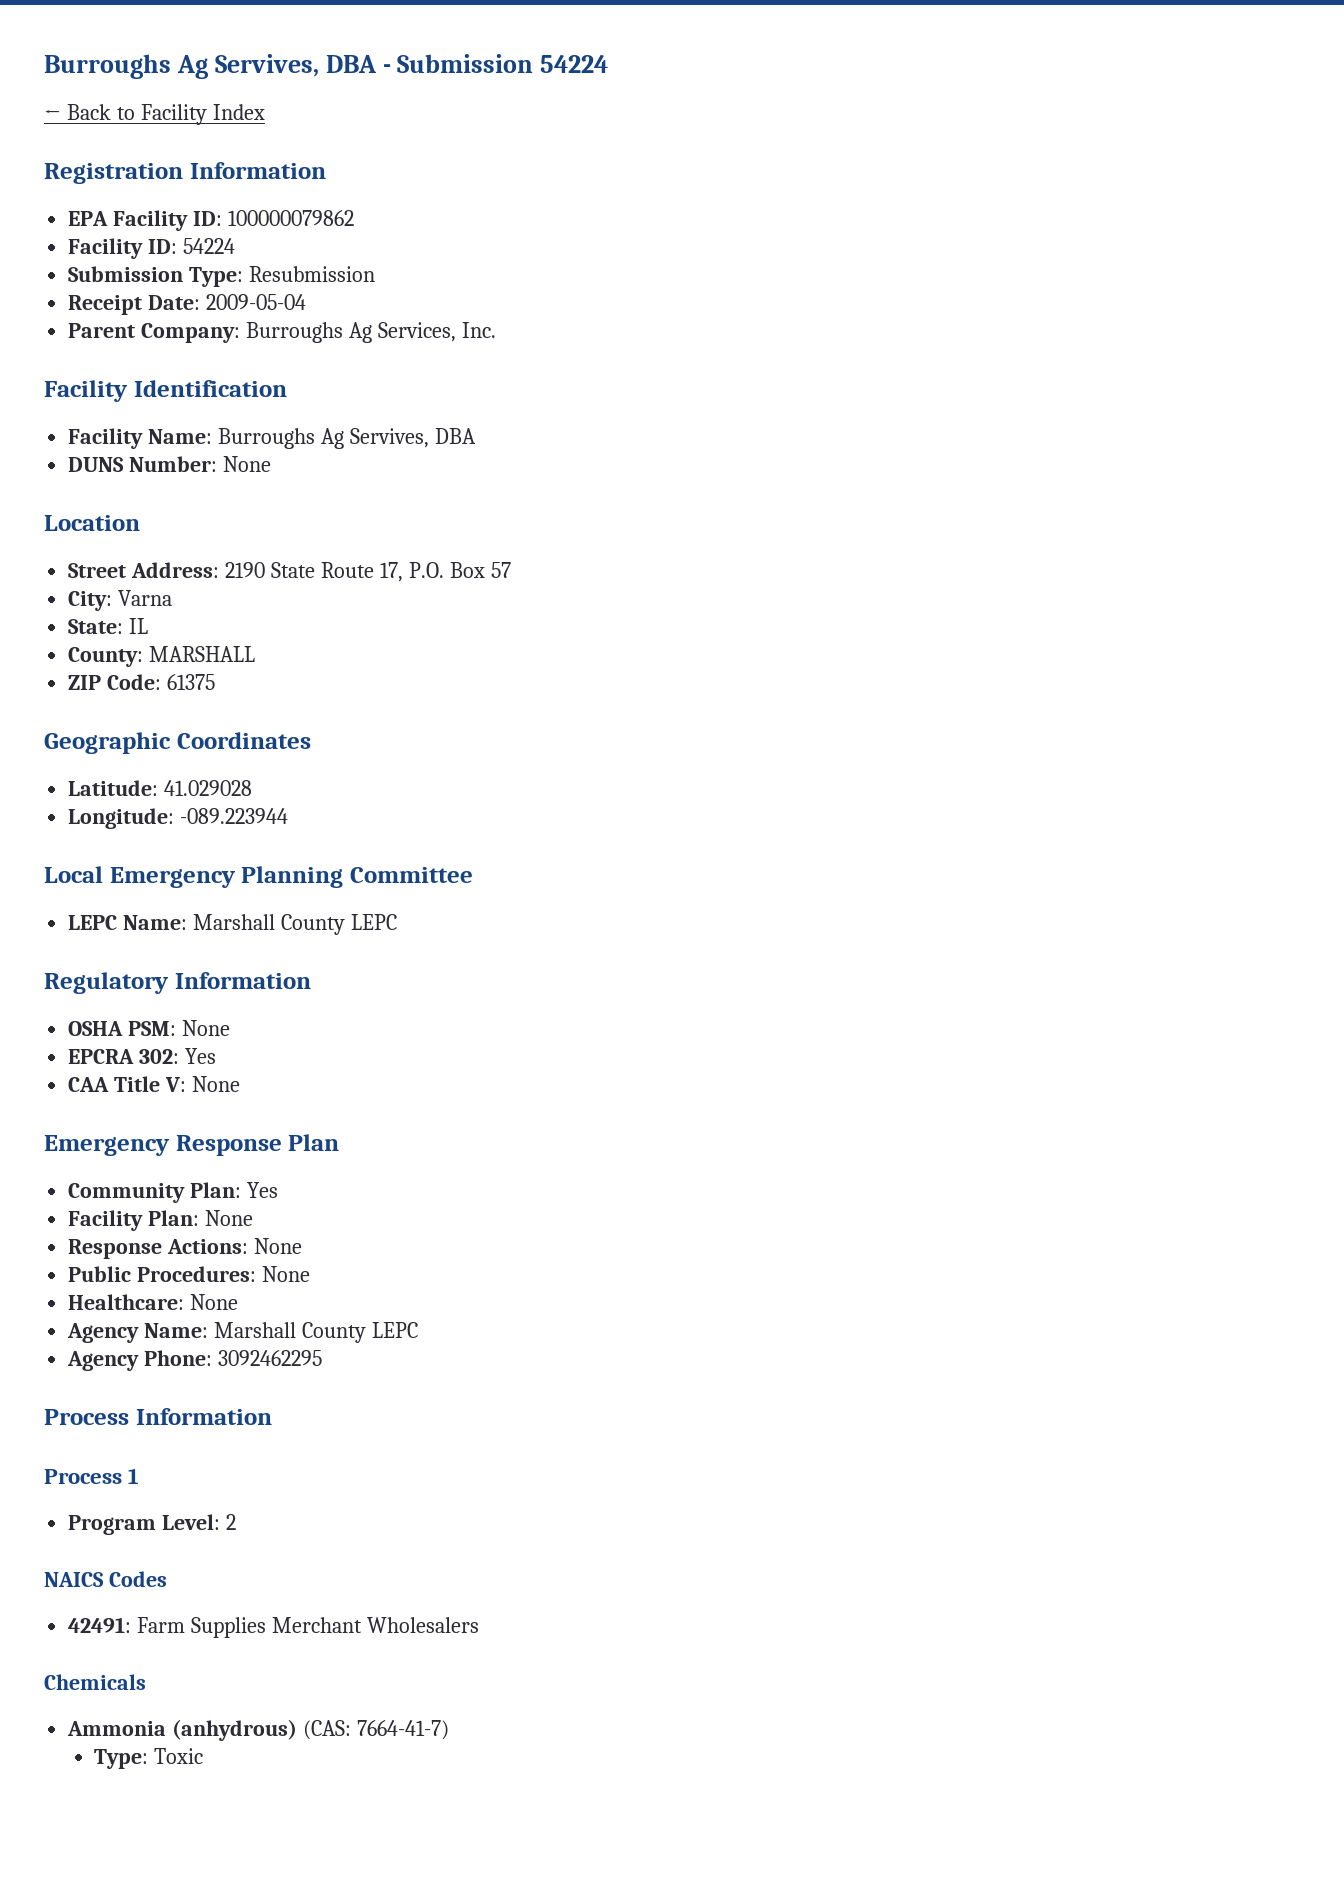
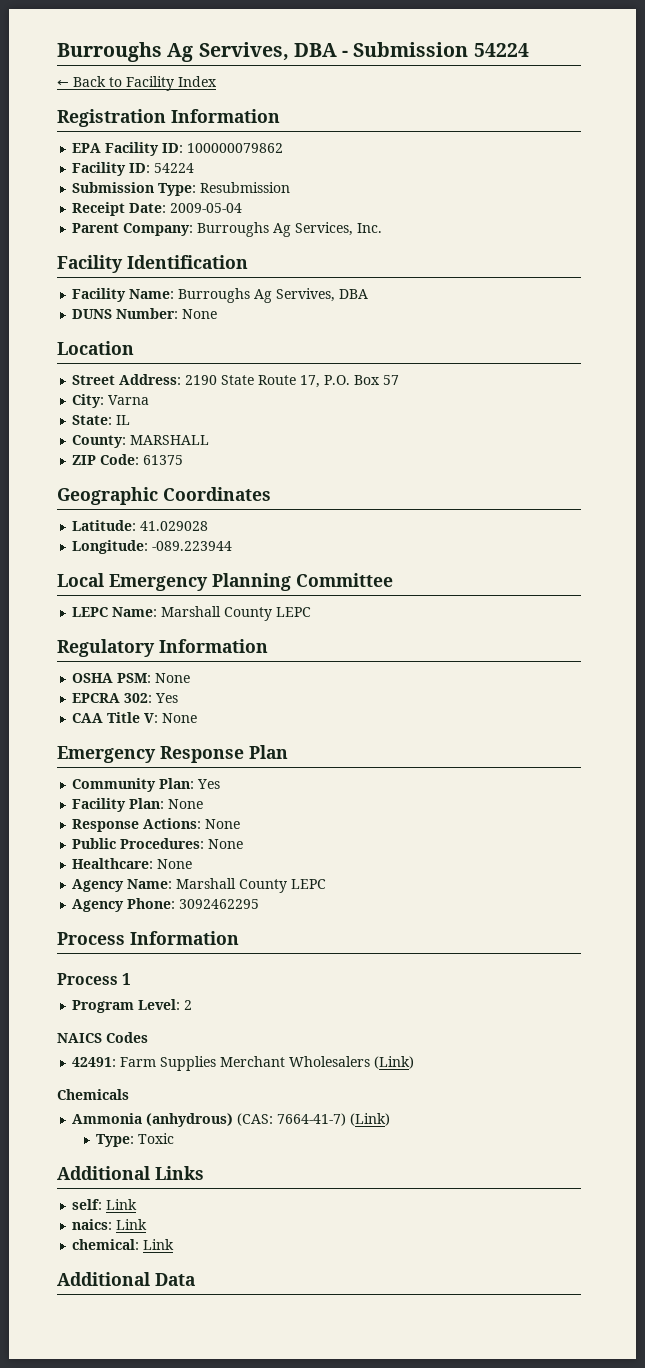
- 42491: Farm Supplies Merchant Wholesalers
+ 42491: Farm Supplies Merchant Wholesalers (Link)
- Ammonia (anhydrous) (CAS: 7664-41-7)
+ Ammonia (anhydrous) (CAS: 7664-41-7) (Link)
+ Additional Links
+ self: Link
+ naics: Link
+ chemical: Link
+ Additional Data

